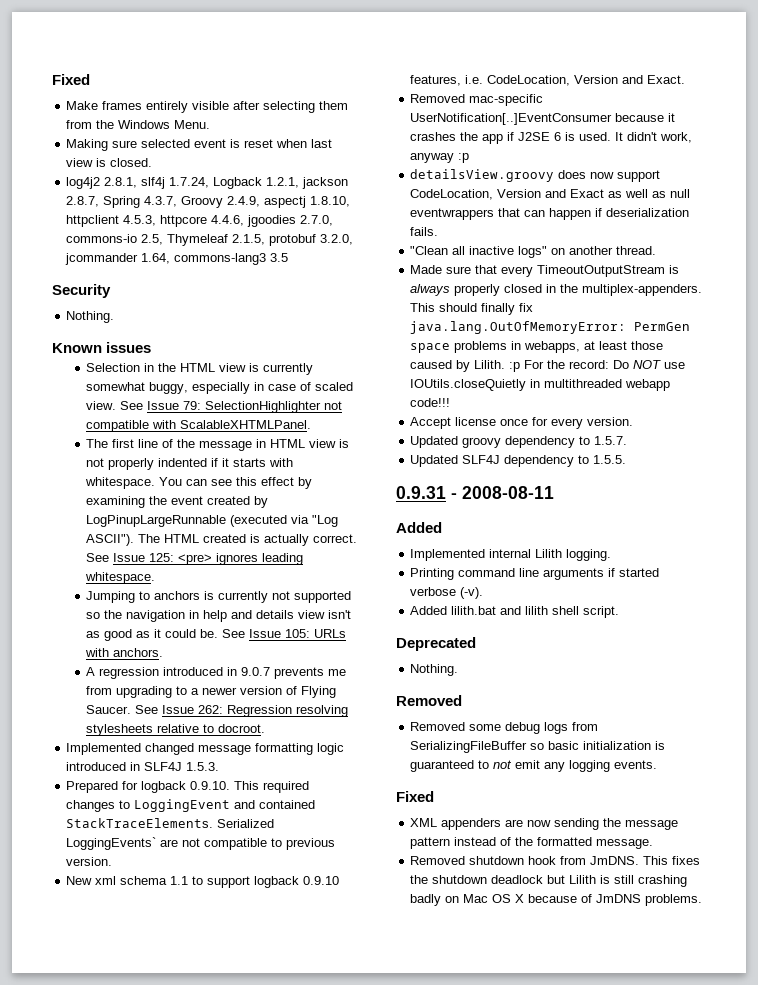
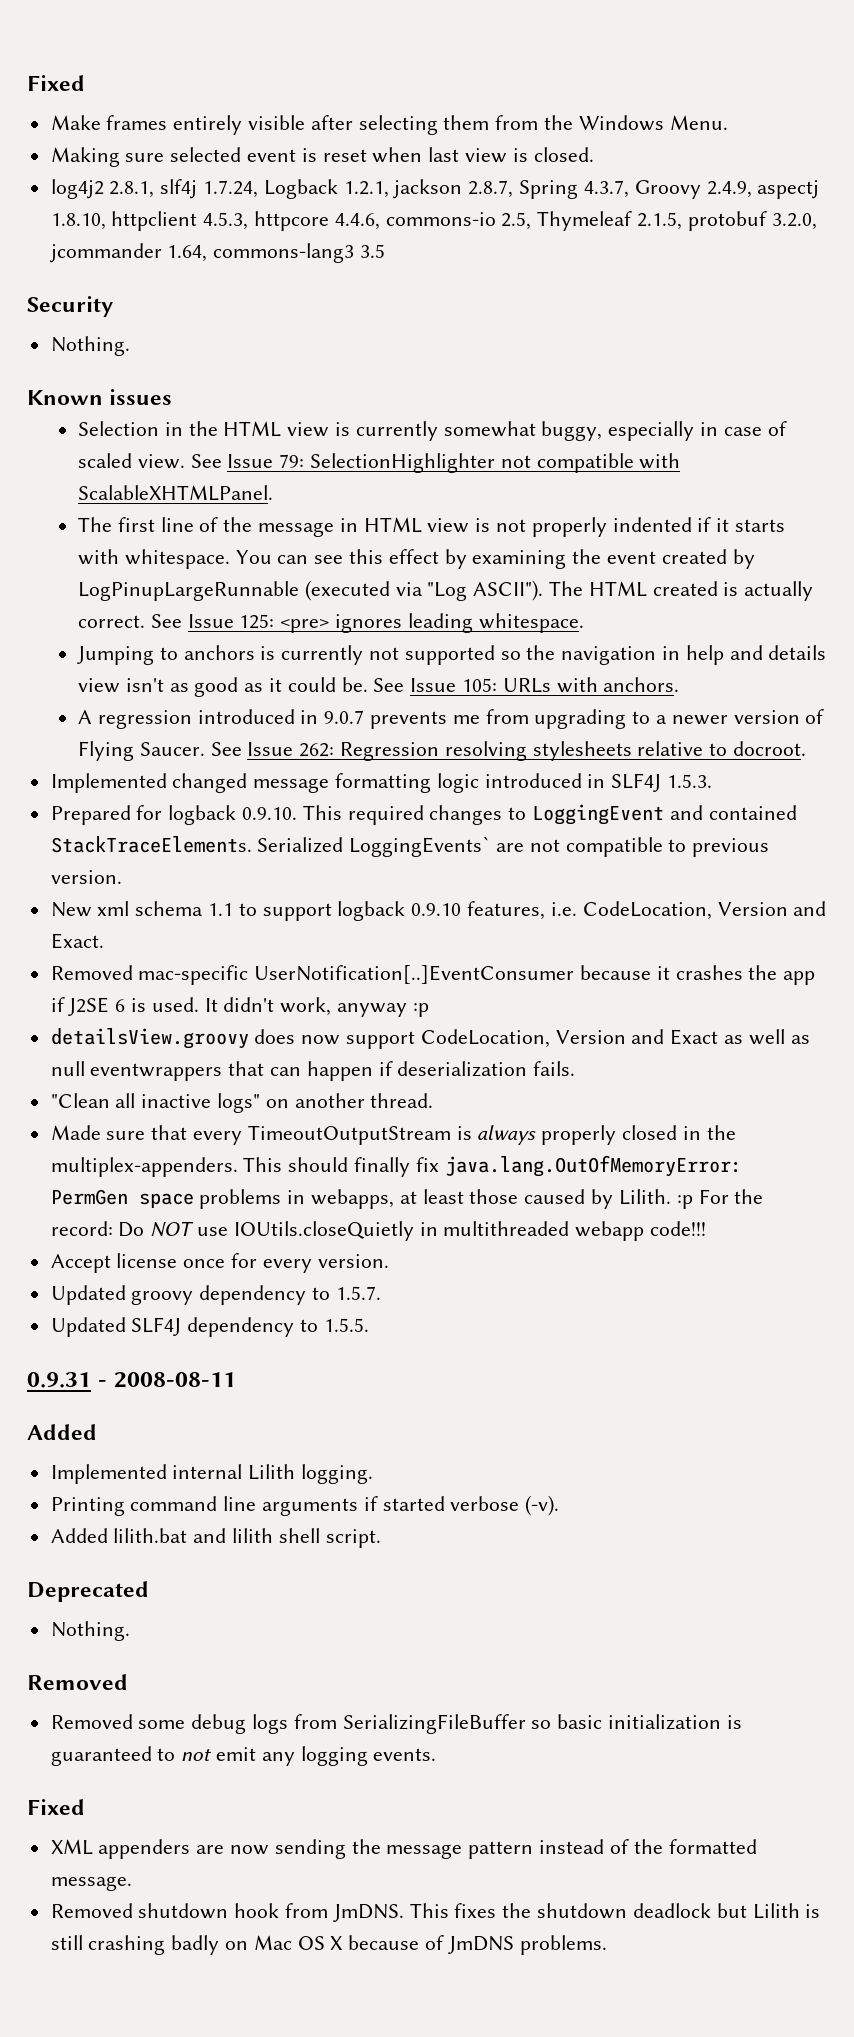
- log4j2 2.8.1, slf4j 1.7.24, Logback 1.2.1, jackson 2.8.7, Spring 4.3.7, Groovy 2.4.9, aspectj 1.8.10, httpclient 4.5.3, httpcore 4.4.6, jgoodies 2.7.0, commons-io 2.5, Thymeleaf 2.1.5, protobuf 3.2.0, jcommander 1.64, commons-lang3 3.5
+ log4j2 2.8.1, slf4j 1.7.24, Logback 1.2.1, jackson 2.8.7, Spring 4.3.7, Groovy 2.4.9, aspectj 1.8.10, httpclient 4.5.3, httpcore 4.4.6, commons-io 2.5, Thymeleaf 2.1.5, protobuf 3.2.0, jcommander 1.64, commons-lang3 3.5

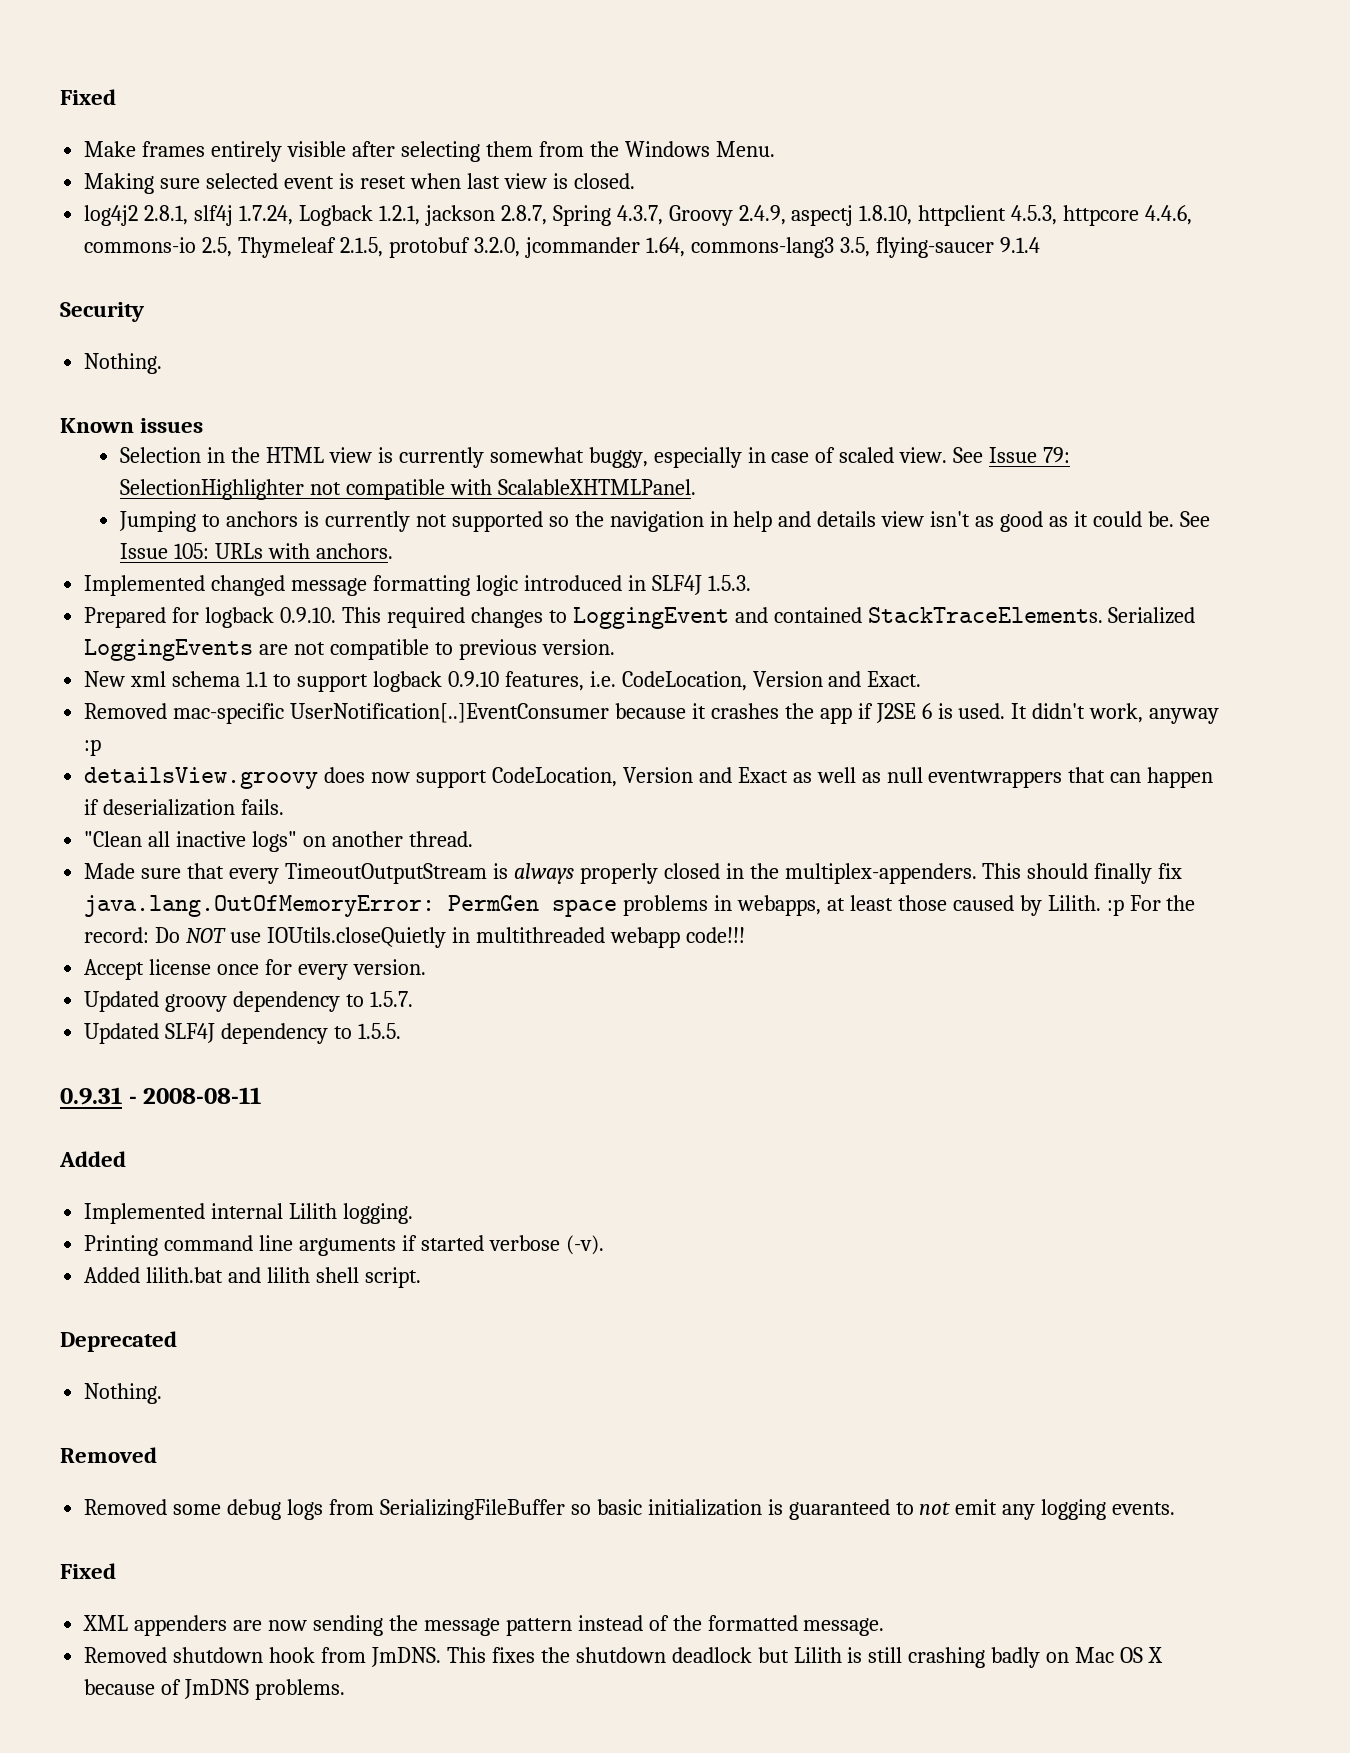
- log4j2 2.8.1, slf4j 1.7.24, Logback 1.2.1, jackson 2.8.7, Spring 4.3.7, Groovy 2.4.9, aspectj 1.8.10, httpclient 4.5.3, httpcore 4.4.6, commons-io 2.5, Thymeleaf 2.1.5, protobuf 3.2.0, jcommander 1.64, commons-lang3 3.5
+ log4j2 2.8.1, slf4j 1.7.24, Logback 1.2.1, jackson 2.8.7, Spring 4.3.7, Groovy 2.4.9, aspectj 1.8.10, httpclient 4.5.3, httpcore 4.4.6, commons-io 2.5, Thymeleaf 2.1.5, protobuf 3.2.0, jcommander 1.64, commons-lang3 3.5, flying-saucer 9.1.4
- The first line of the message in HTML view is not properly indented if it starts with whitespace. You can see this effect by examining the event created by LogPinupLargeRunnable (executed via "Log ASCII"). The HTML created is actually correct. See Issue 125: <pre> ignores leading whitespace.
- A regression introduced in 9.0.7 prevents me from upgrading to a newer version of Flying Saucer. See Issue 262: Regression resolving stylesheets relative to docroot.
- Serialized LoggingEvents` are not compatible to previous version.
+ Serialized LoggingEvents are not compatible to previous version.

